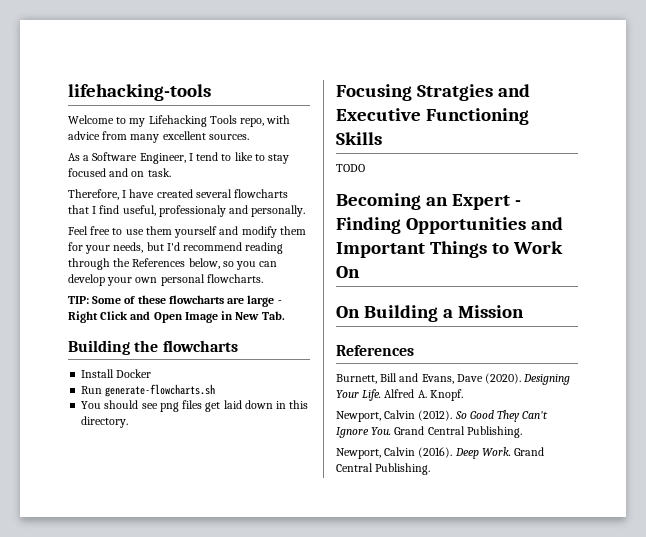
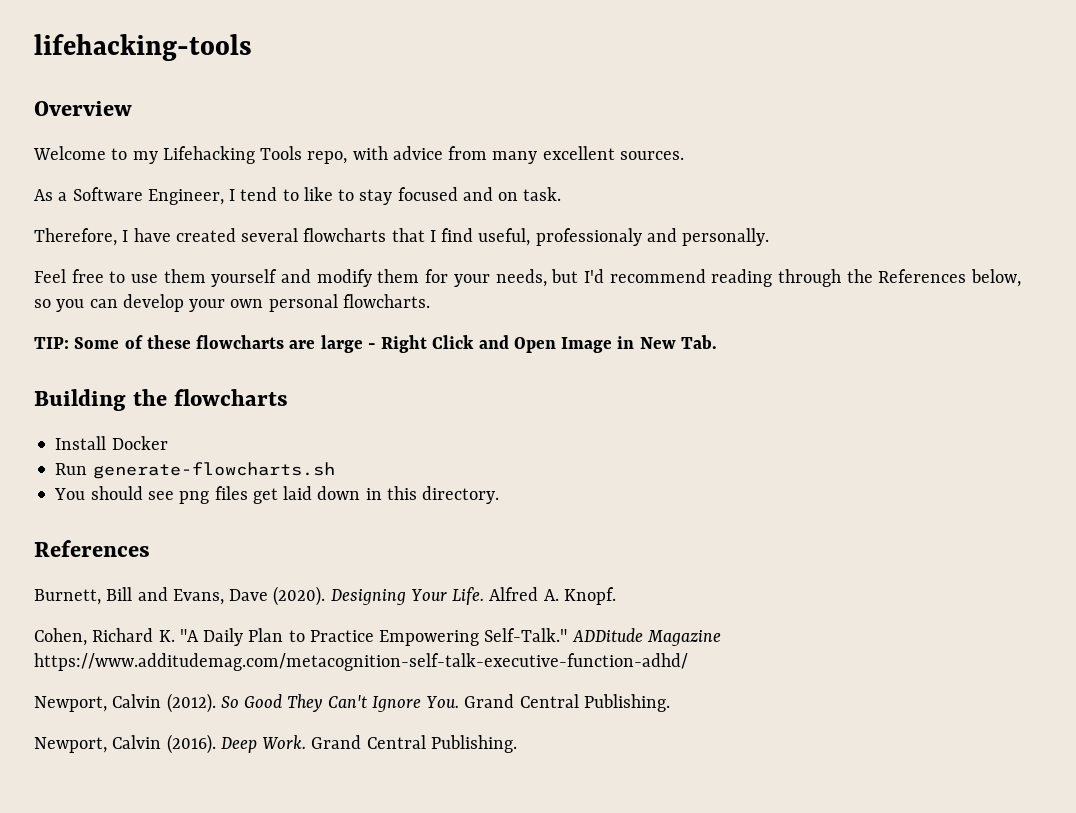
+ Overview
- Focusing Stratgies and Executive Functioning Skills
- TODO
- Becoming an Expert - Finding Opportunities and Important Things to Work On
- On Building a Mission
+ Cohen, Richard K. "A Daily Plan to Practice Empowering Self-Talk." ADDitude Magazine https://www.additudemag.com/metacognition-self-talk-executive-function-adhd/

